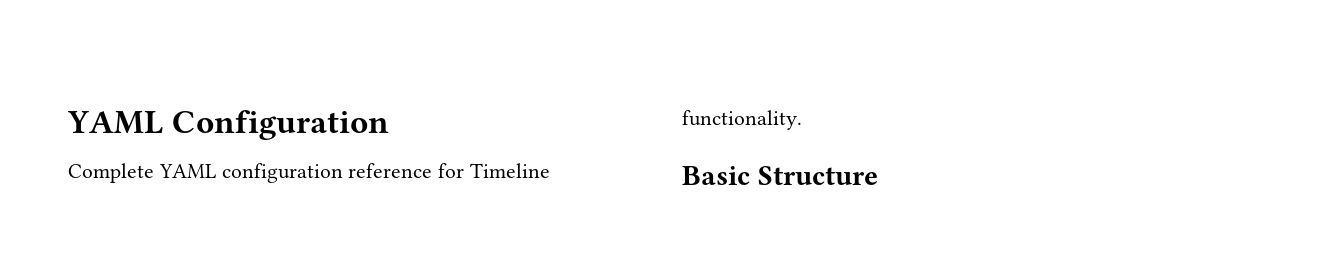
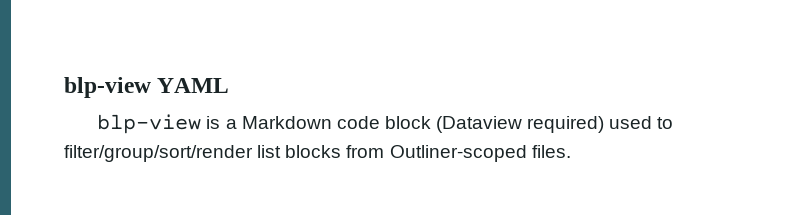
- YAML Configuration
- Complete YAML configuration reference for Timeline functionality.
- Basic Structure
+ blp-view YAML
+ blp-view is a Markdown code block (Dataview required) used to filter/group/sort/render list blocks from Outliner-scoped files.

